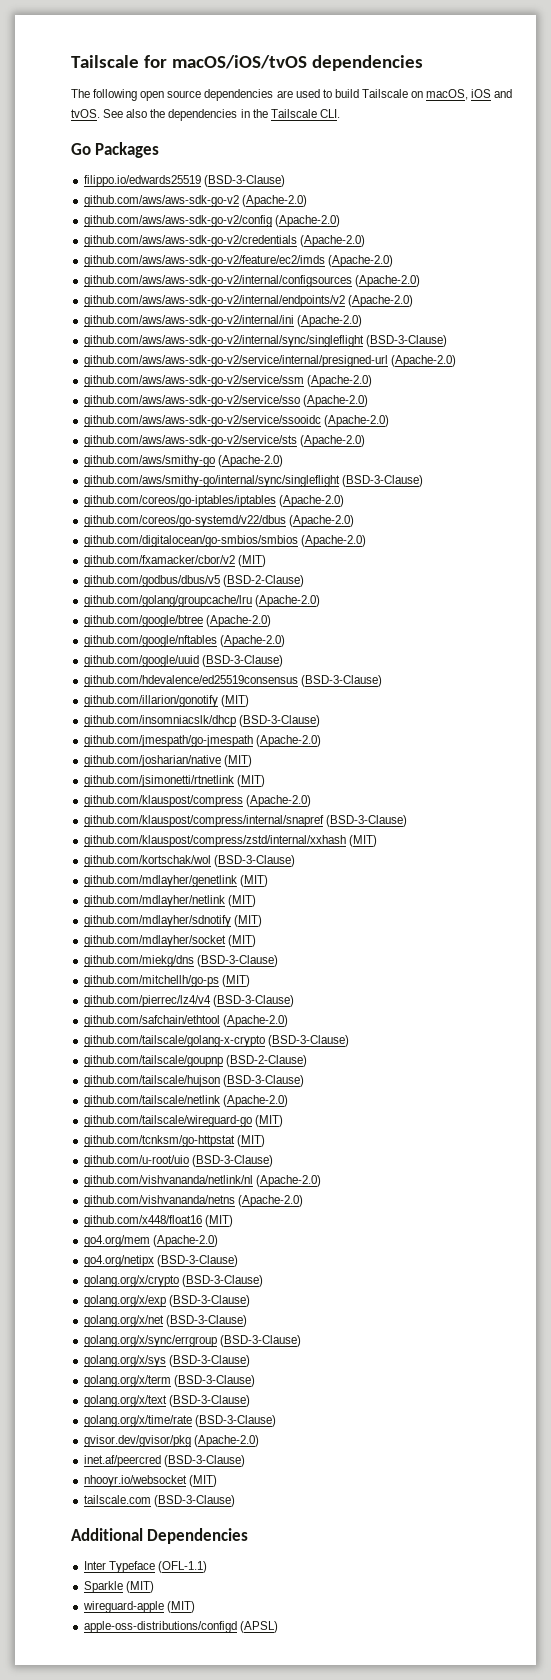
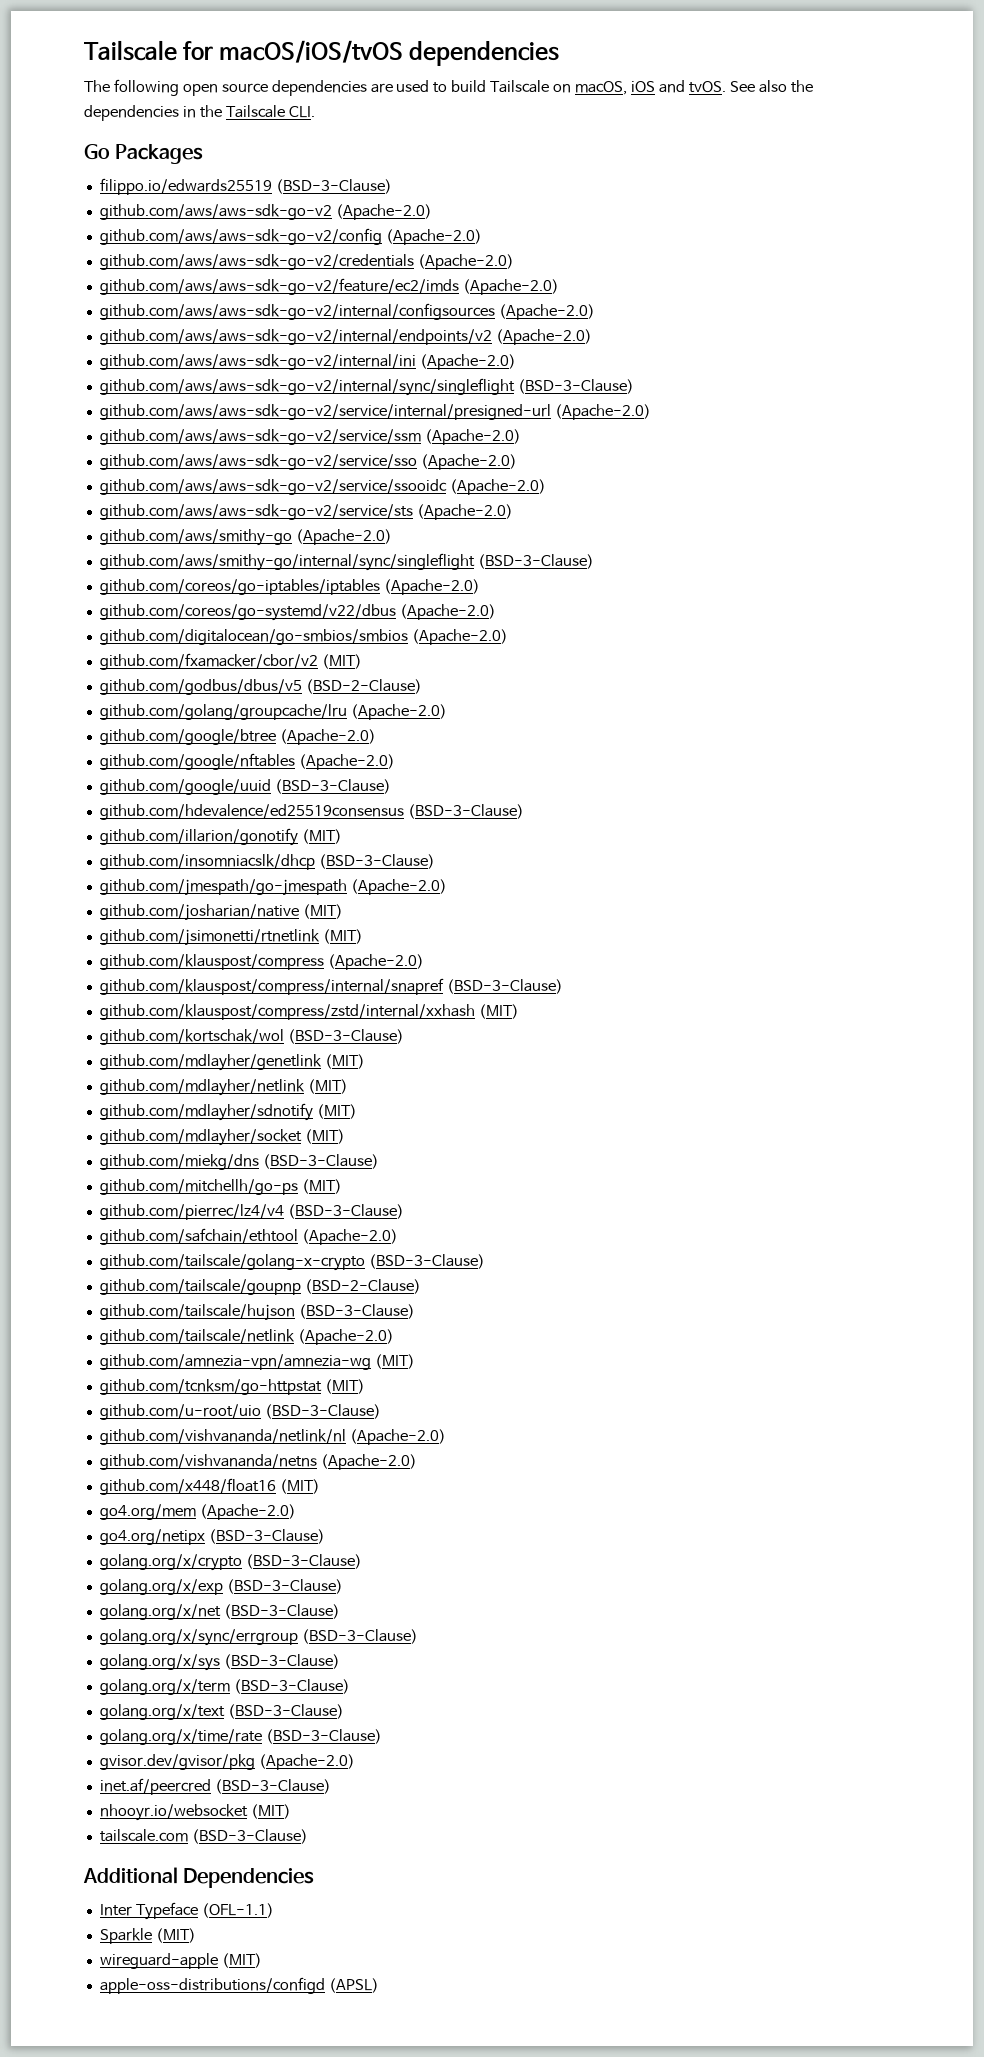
- github.com/tailscale/wireguard-go (MIT)
+ github.com/amnezia-vpn/amnezia-wg (MIT)

